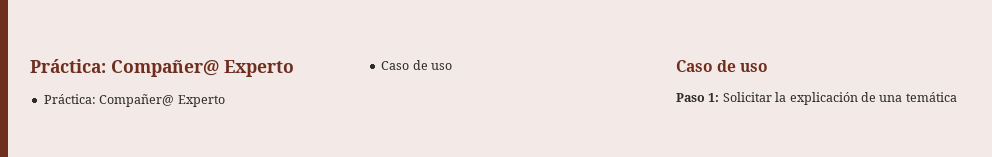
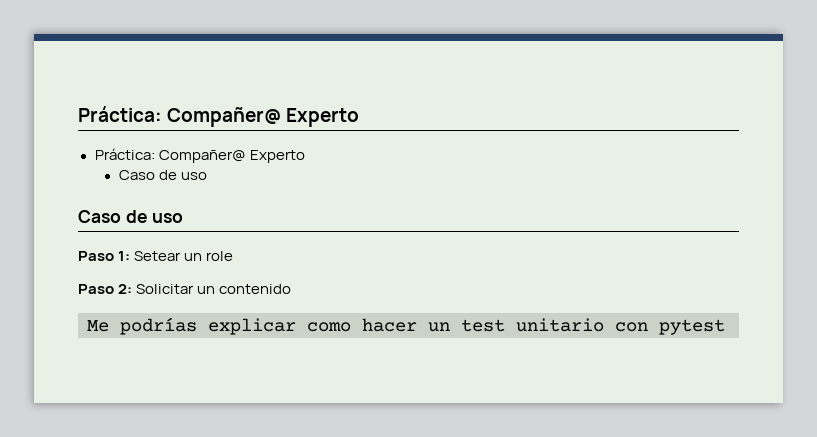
- Paso 1: Solicitar la explicación de una temática
+ Paso 1: Setear un role
+ Paso 2: Solicitar un contenido
+ Me podrías explicar como hacer un test unitario con pytest

